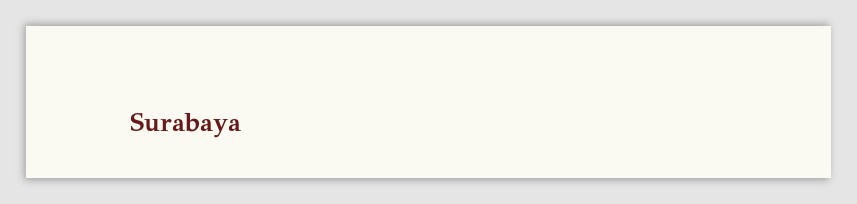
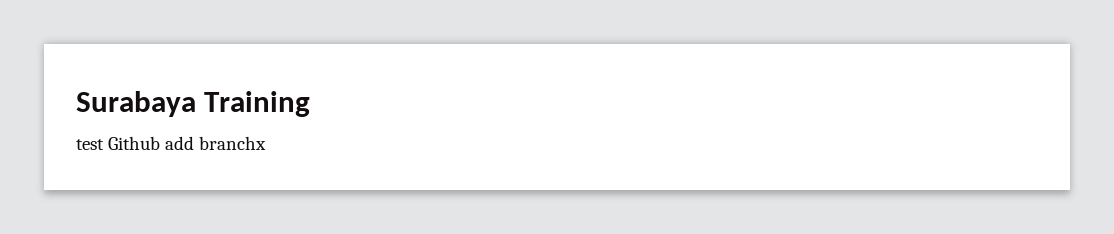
- Surabaya
+ Surabaya Training
+ test Github add branchx

